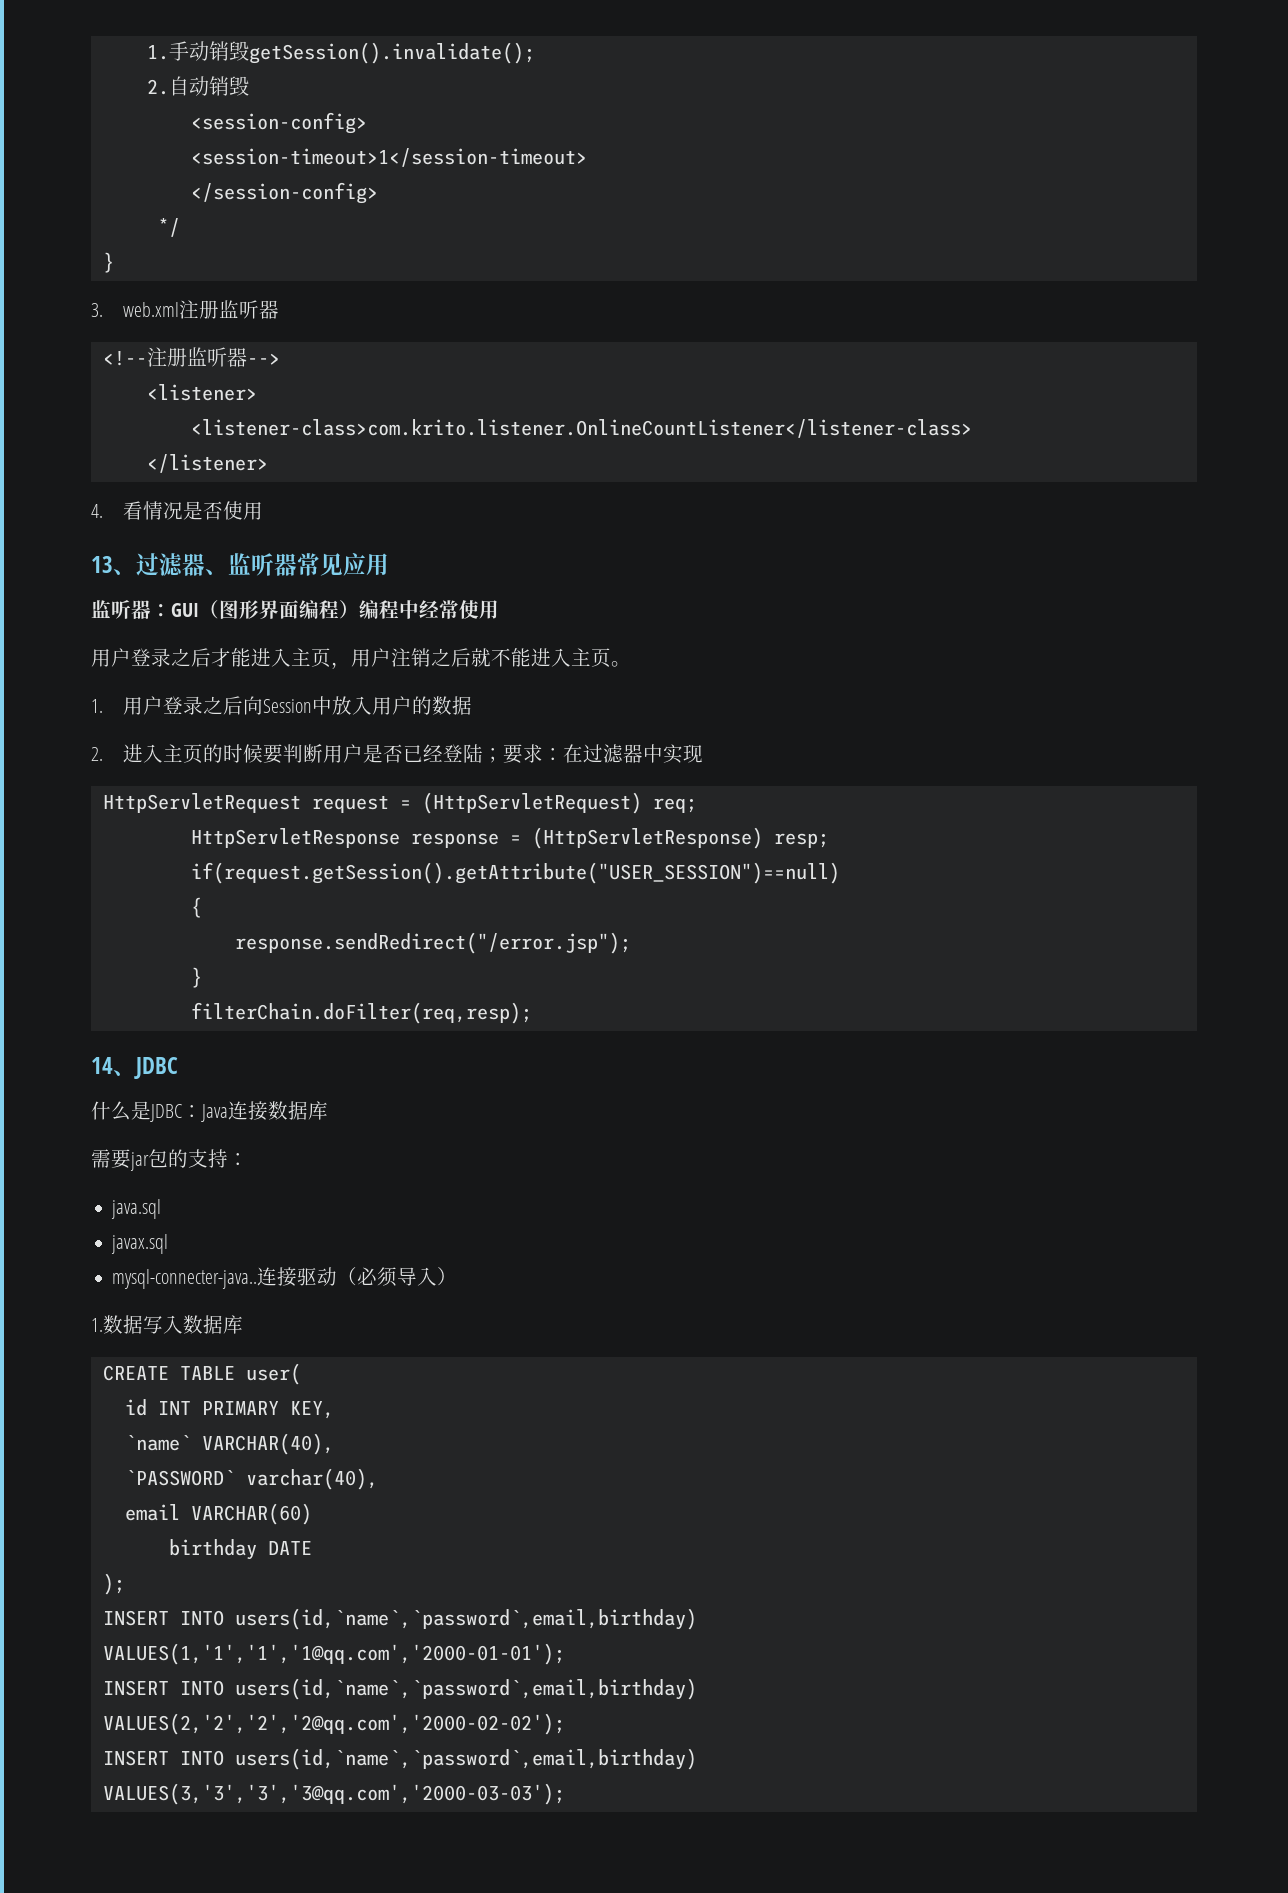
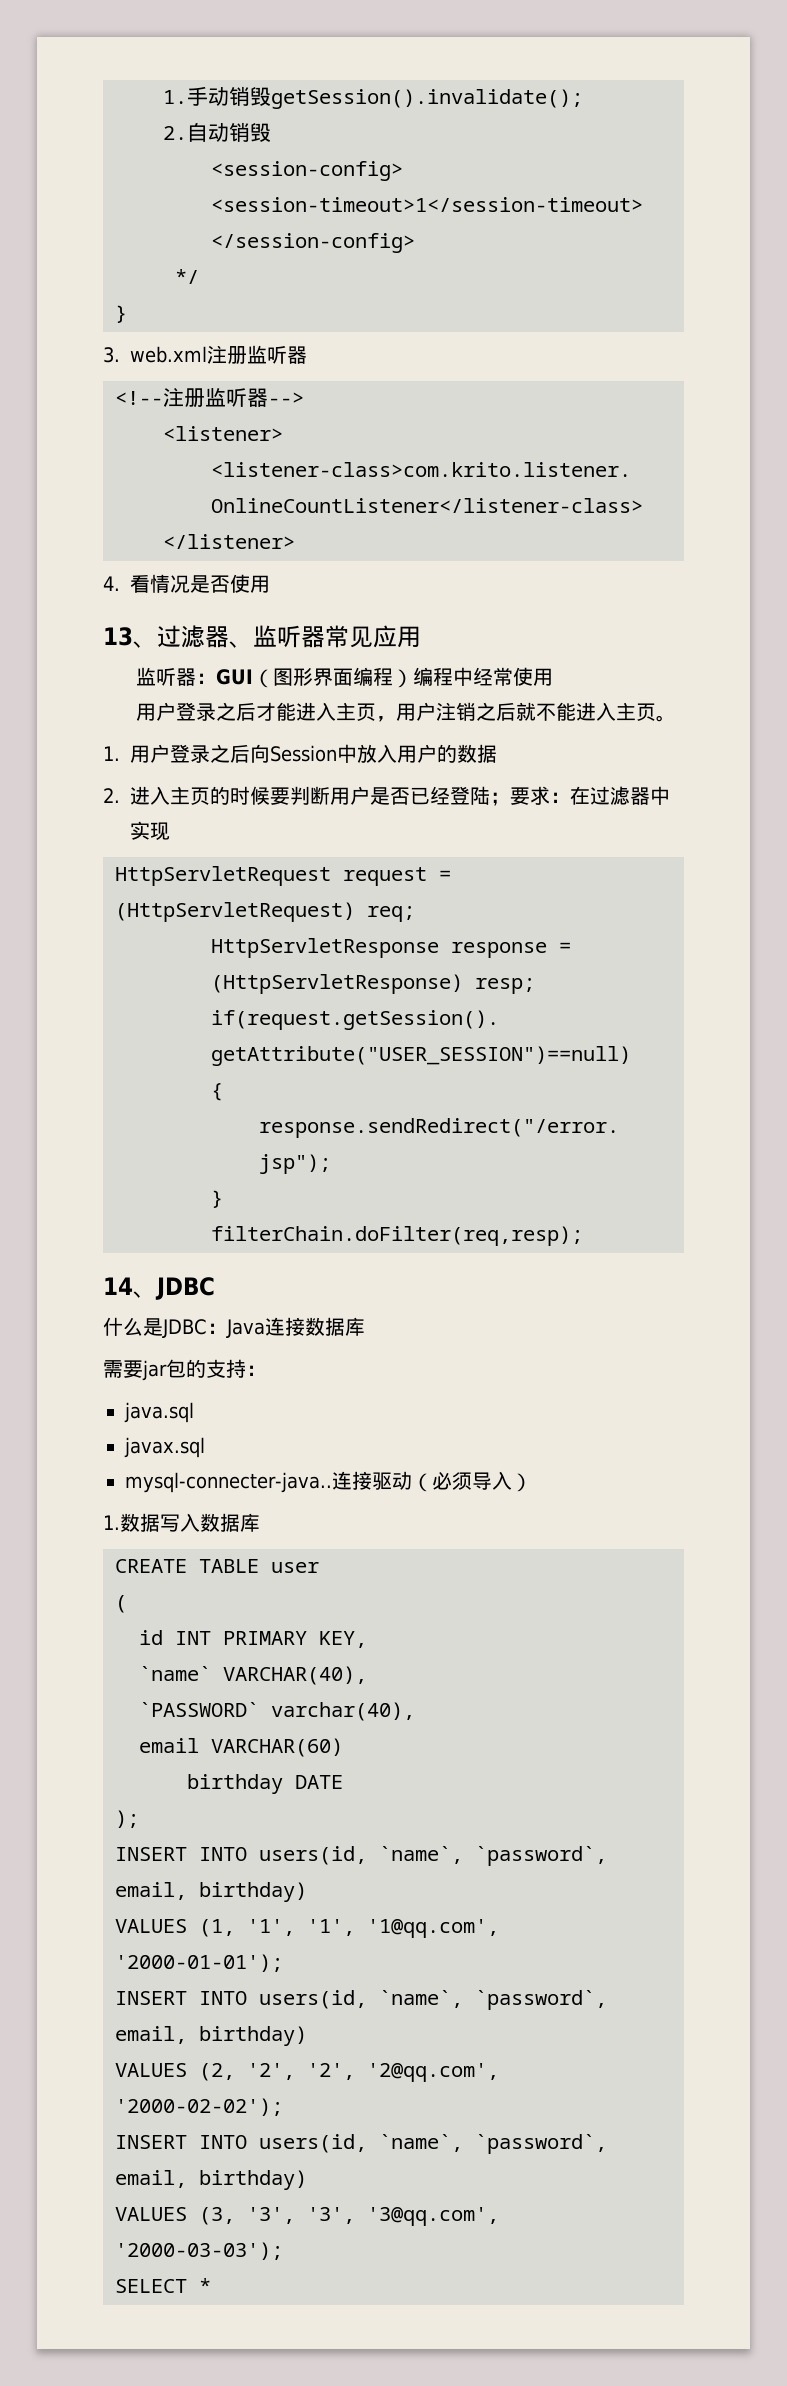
- CREATE TABLE user(
+ CREATE TABLE user
+ (
  );
- INSERT INTO users(id,`name`,`password`,email,birthday)
- VALUES(1,'1','1','1@qq.com','2000-01-01');
- INSERT INTO users(id,`name`,`password`,email,birthday)
- VALUES(2,'2','2','2@qq.com','2000-02-02');
- INSERT INTO users(id,`name`,`password`,email,birthday)
- VALUES(3,'3','3','3@qq.com','2000-03-03');
+ INSERT INTO users(id, `name`, `password`, email, birthday)
+ VALUES (1, '1', '1', '1@qq.com', '2000-01-01');
+ INSERT INTO users(id, `name`, `password`, email, birthday)
+ VALUES (2, '2', '2', '2@qq.com', '2000-02-02');
+ INSERT INTO users(id, `name`, `password`, email, birthday)
+ VALUES (3, '3', '3', '3@qq.com', '2000-03-03');
+ SELECT *

